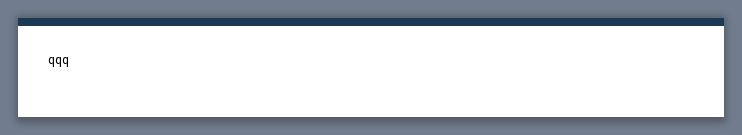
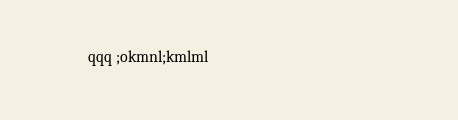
- qqq
+ qqq ;okmnl;kmlml

